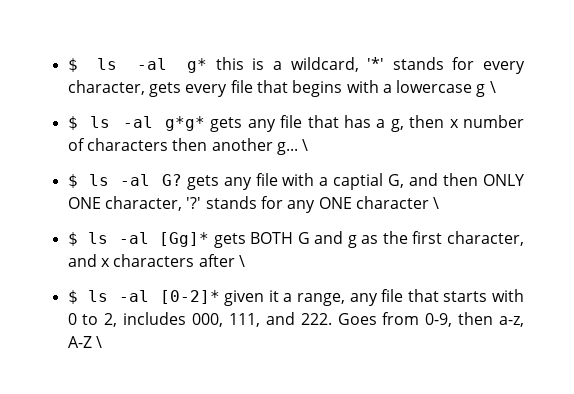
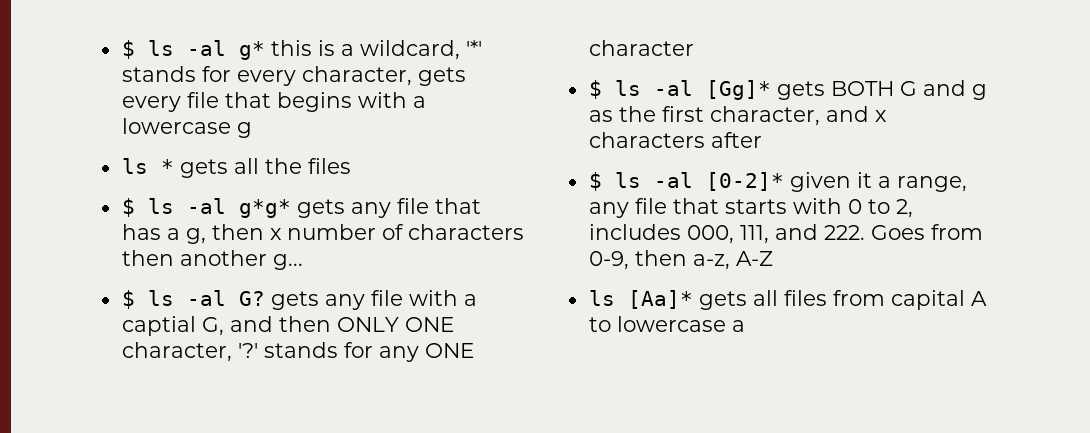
- $ ls -al g* this is a wildcard, '*' stands for every character, gets every file that begins with a lowercase g \
+ $ ls -al g* this is a wildcard, '*' stands for every character, gets every file that begins with a lowercase g
+ ls * gets all the files
- $ ls -al g*g* gets any file that has a g, then x number of characters then another g... \
+ $ ls -al g*g* gets any file that has a g, then x number of characters then another g...
- $ ls -al G? gets any file with a captial G, and then ONLY ONE character, '?' stands for any ONE character \
+ $ ls -al G? gets any file with a captial G, and then ONLY ONE character, '?' stands for any ONE character
- $ ls -al [Gg]* gets BOTH G and g as the first character, and x characters after \
+ $ ls -al [Gg]* gets BOTH G and g as the first character, and x characters after
- $ ls -al [0-2]* given it a range, any file that starts with 0 to 2, includes 000, 111, and 222. Goes from 0-9, then a-z, A-Z \
+ $ ls -al [0-2]* given it a range, any file that starts with 0 to 2, includes 000, 111, and 222. Goes from 0-9, then a-z, A-Z
+ ls [Aa]* gets all files from capital A to lowercase a

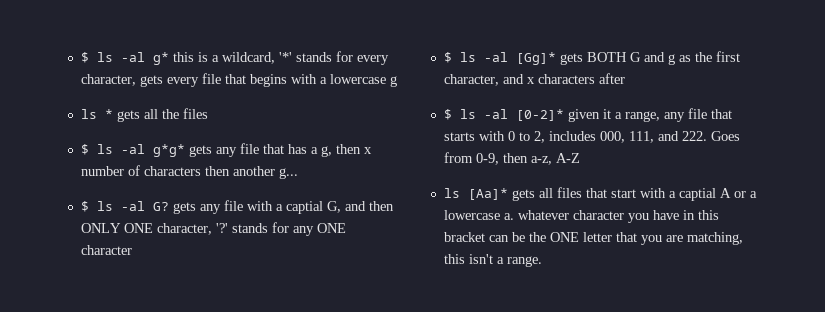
- ls [Aa]* gets all files from capital A to lowercase a
+ ls [Aa]* gets all files that start with a captial A or a lowercase a. whatever character you have in this bracket can be the ONE letter that you are matching, this isn't a range.

